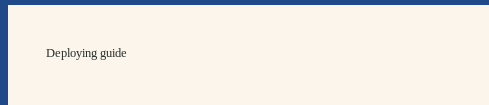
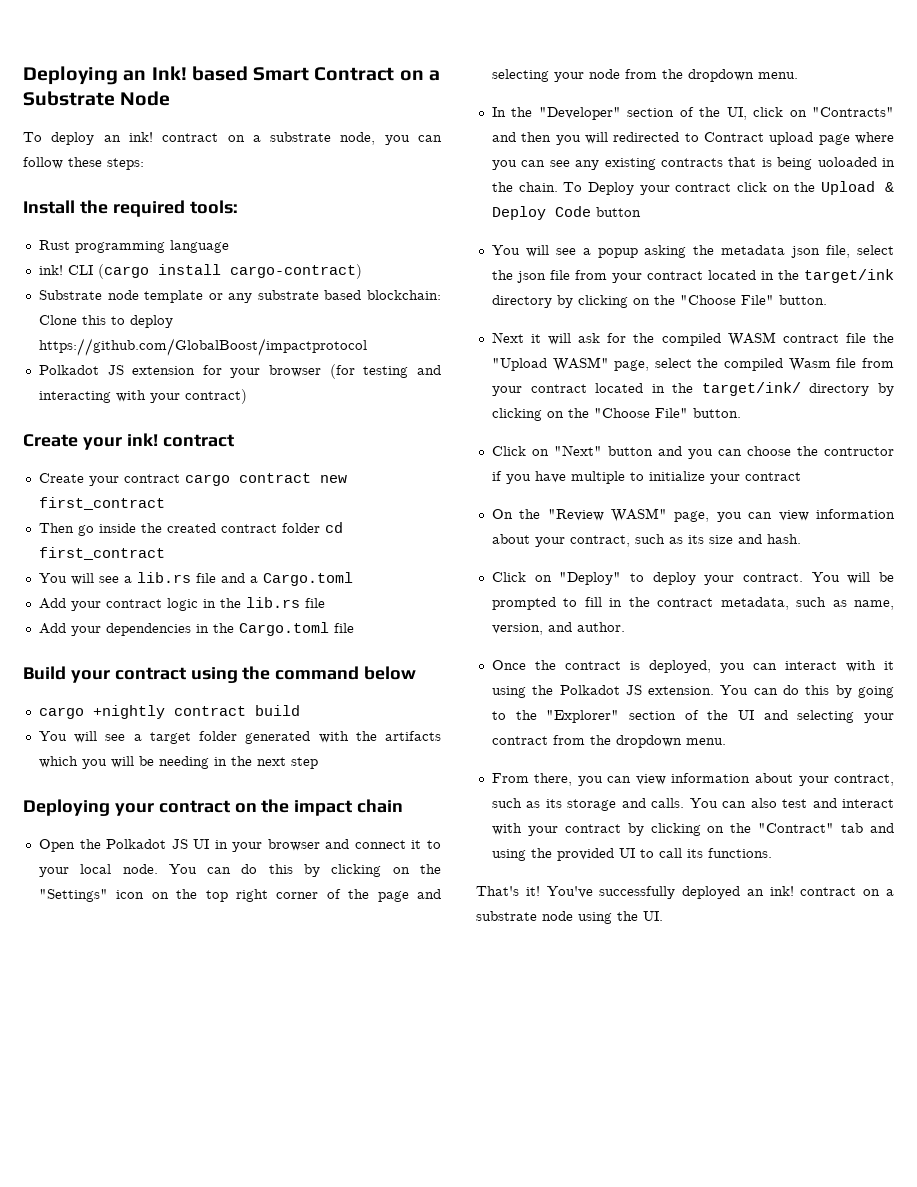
- Deploying guide
+ Deploying an Ink! based Smart Contract on a Substrate Node
+ To deploy an ink! contract on a substrate node, you can follow these steps:
+ Install the required tools:
+ Rust programming language
+ ink! CLI (cargo install cargo-contract)
+ Substrate node template or any substrate based blockchain: Clone this to deploy https://github.com/GlobalBoost/impactprotocol
+ Polkadot JS extension for your browser (for testing and interacting with your contract)
+ Create your ink! contract
+ Create your contract cargo contract new first_contract
+ Then go inside the created contract folder cd first_contract
+ You will see a lib.rs file and a Cargo.toml
+ Add your contract logic in the lib.rs file
+ Add your dependencies in the Cargo.toml file
+ Build your contract using the command below
+ cargo +nightly contract build
+ You will see a target folder generated with the artifacts which you will be needing in the next step
+ Deploying your contract on the impact chain
+ Open the Polkadot JS UI in your browser and connect it to your local node. You can do this by clicking on the "Settings" icon on the top right corner of the page and selecting your node from the dropdown menu.
+ In the "Developer" section of the UI, click on "Contracts" and then you will redirected to Contract upload page where you can see any existing contracts that is being uoloaded in the chain. To Deploy your contract click on the Upload & Deploy Code button
+ You will see a popup asking the metadata json file, select the json file from your contract located in the target/ink directory by clicking on the "Choose File" button.
+ Next it will ask for the compiled WASM contract file the "Upload WASM" page, select the compiled Wasm file from your contract located in the target/ink/ directory by clicking on the "Choose File" button.
+ Click on "Next" button and you can choose the contructor if you have multiple to initialize your contract
+ On the "Review WASM" page, you can view information about your contract, such as its size and hash.
+ Click on "Deploy" to deploy your contract. You will be prompted to fill in the contract metadata, such as name, version, and author.
+ Once the contract is deployed, you can interact with it using the Polkadot JS extension. You can do this by going to the "Explorer" section of the UI and selecting your contract from the dropdown menu.
+ From there, you can view information about your contract, such as its storage and calls. You can also test and interact with your contract by clicking on the "Contract" tab and using the provided UI to call its functions.
+ That's it! You've successfully deployed an ink! contract on a substrate node using the UI.

